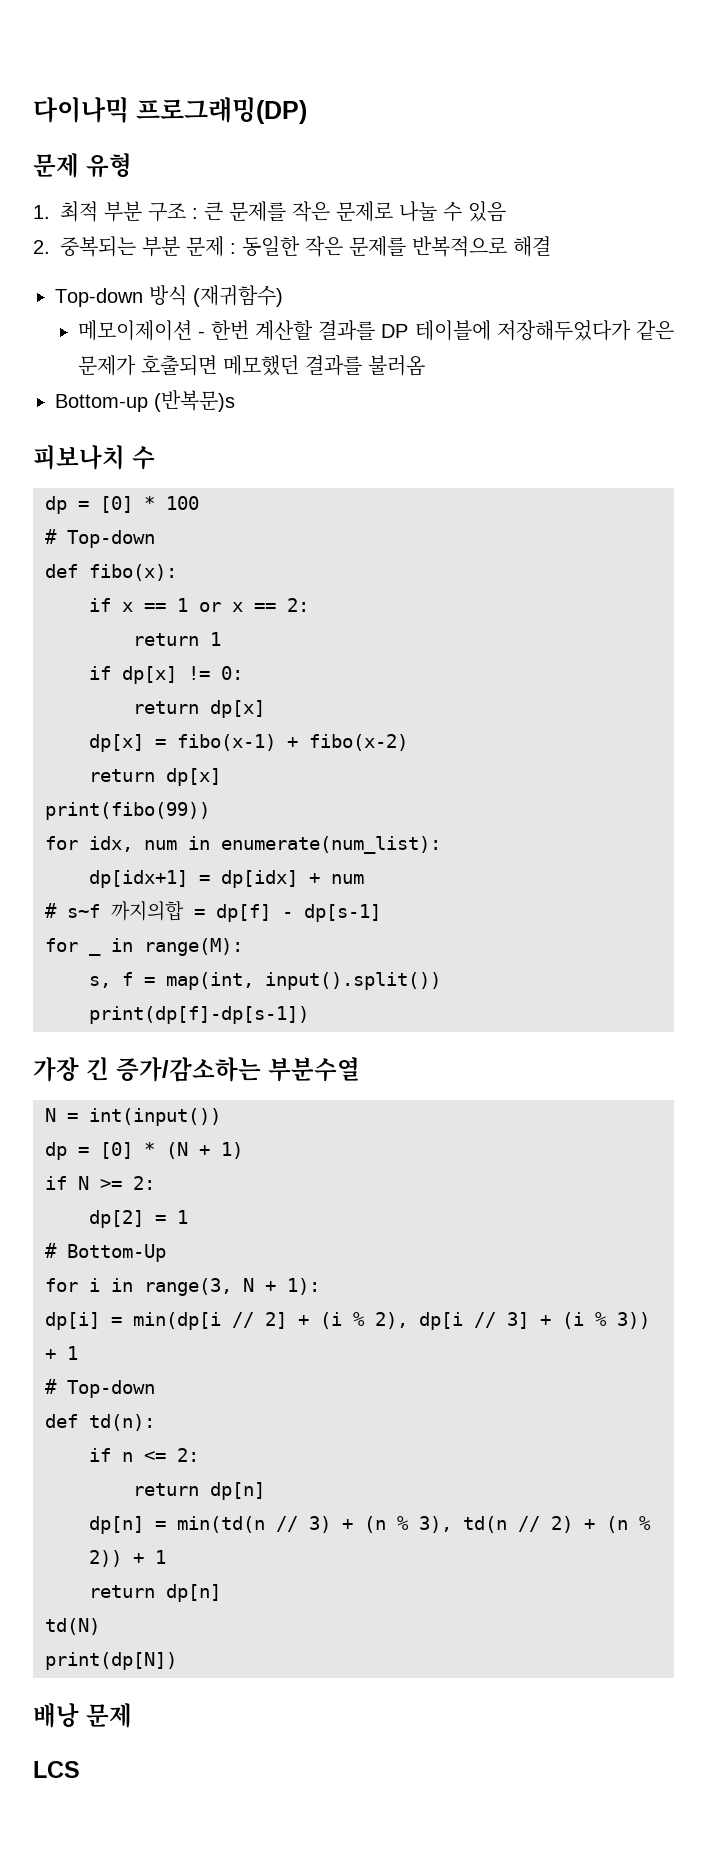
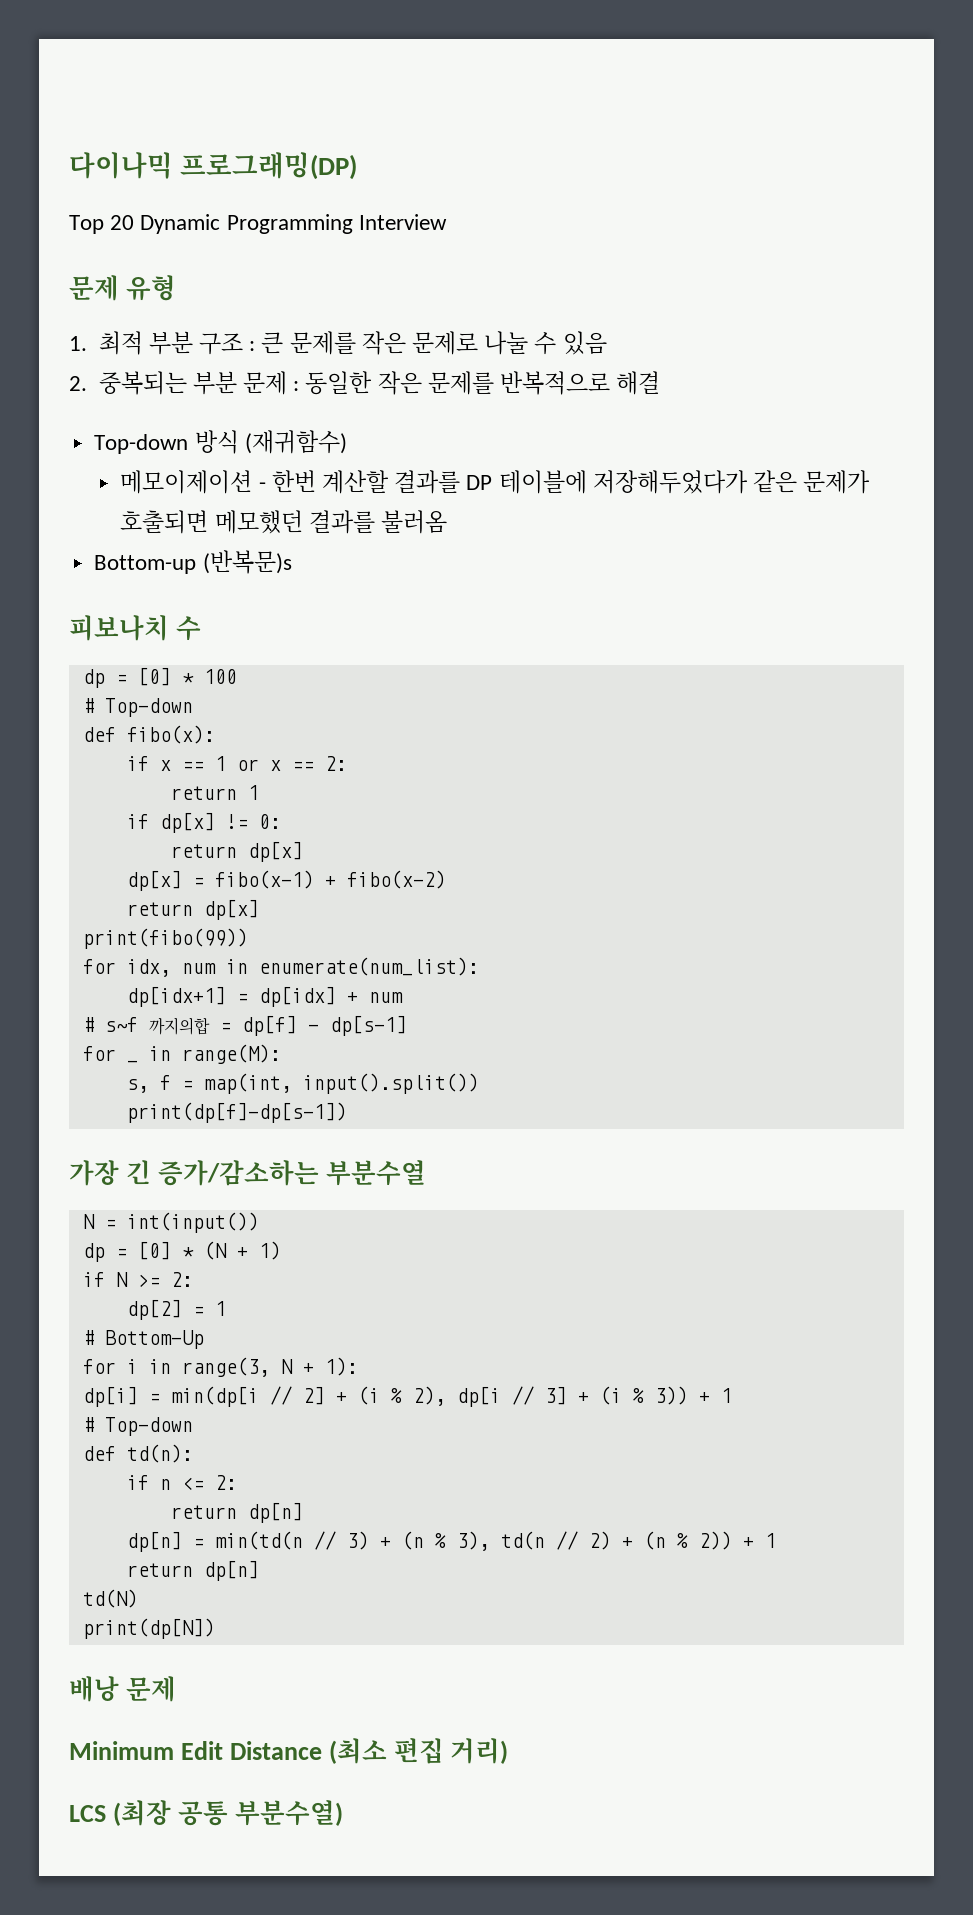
+ Top 20 Dynamic Programming Interview
- LCS
+ Minimum Edit Distance (최소 편집 거리)
+ LCS (최장 공통 부분수열)

